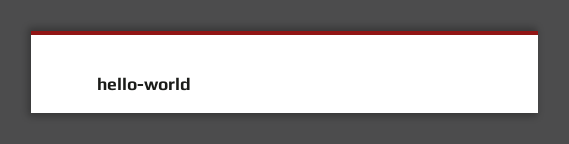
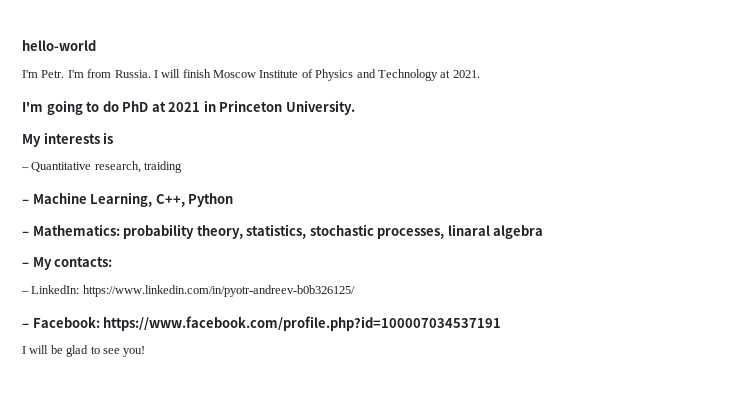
+ I'm Petr. I'm from Russia. I will finish Moscow Institute of Physics and Technology at 2021.
+ I'm going to do PhD at 2021 in Princeton University.
+ My interests is
+ – Quantitative research, traiding
+ – Machine Learning, C++, Python
+ – Mathematics: probability theory, statistics, stochastic processes, linaral algebra
+ – My contacts:
+ – LinkedIn: https://www.linkedin.com/in/pyotr-andreev-b0b326125/
+ – Facebook: https://www.facebook.com/profile.php?id=100007034537191
+ I will be glad to see you!

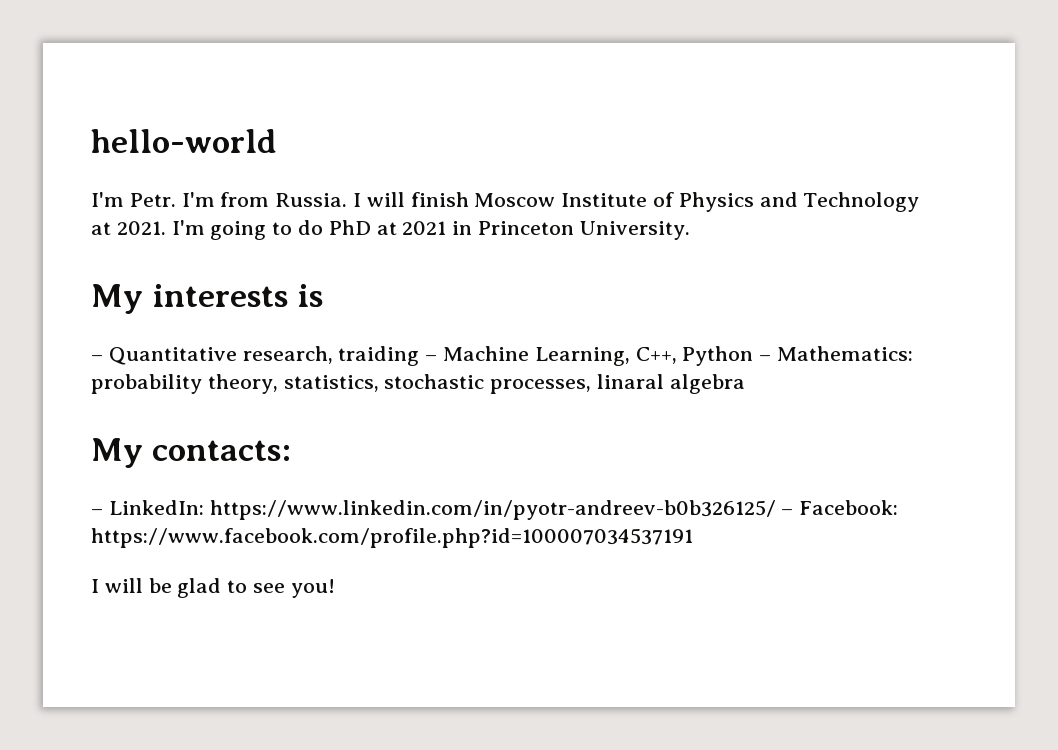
- I will finish Moscow Institute of Physics and Technology at 2021.
- I'm going to do PhD at 2021 in Princeton University.
+ I will finish Moscow Institute of Physics and Technology at 2021. I'm going to do PhD at 2021 in Princeton University.
- – Quantitative research, traiding
- – Machine Learning, C++, Python
- – Mathematics: probability theory, statistics, stochastic processes, linaral algebra
+ – Quantitative research, traiding – Machine Learning, C++, Python – Mathematics: probability theory, statistics, stochastic processes, linaral algebra
- – My contacts:
+ My contacts:
- – LinkedIn: https://www.linkedin.com/in/pyotr-andreev-b0b326125/
- – Facebook: https://www.facebook.com/profile.php?id=100007034537191
+ – LinkedIn: https://www.linkedin.com/in/pyotr-andreev-b0b326125/ – Facebook: https://www.facebook.com/profile.php?id=100007034537191

